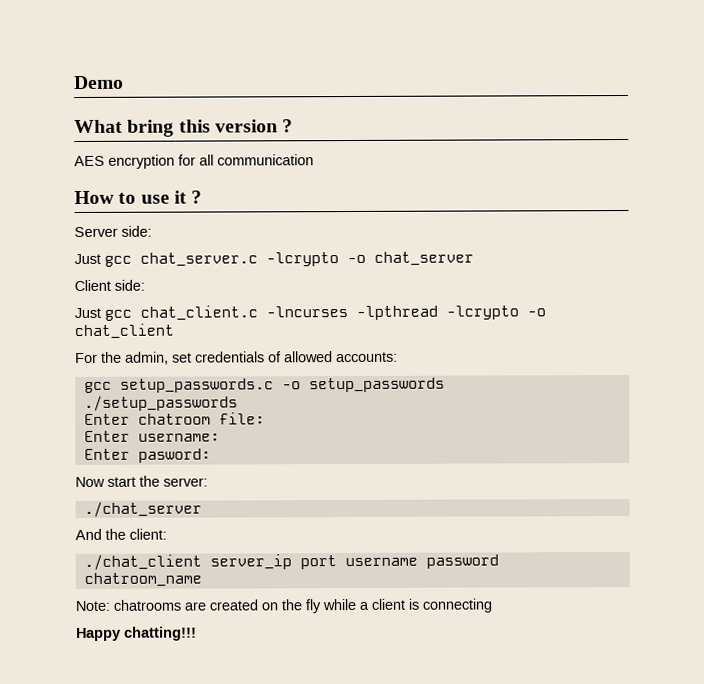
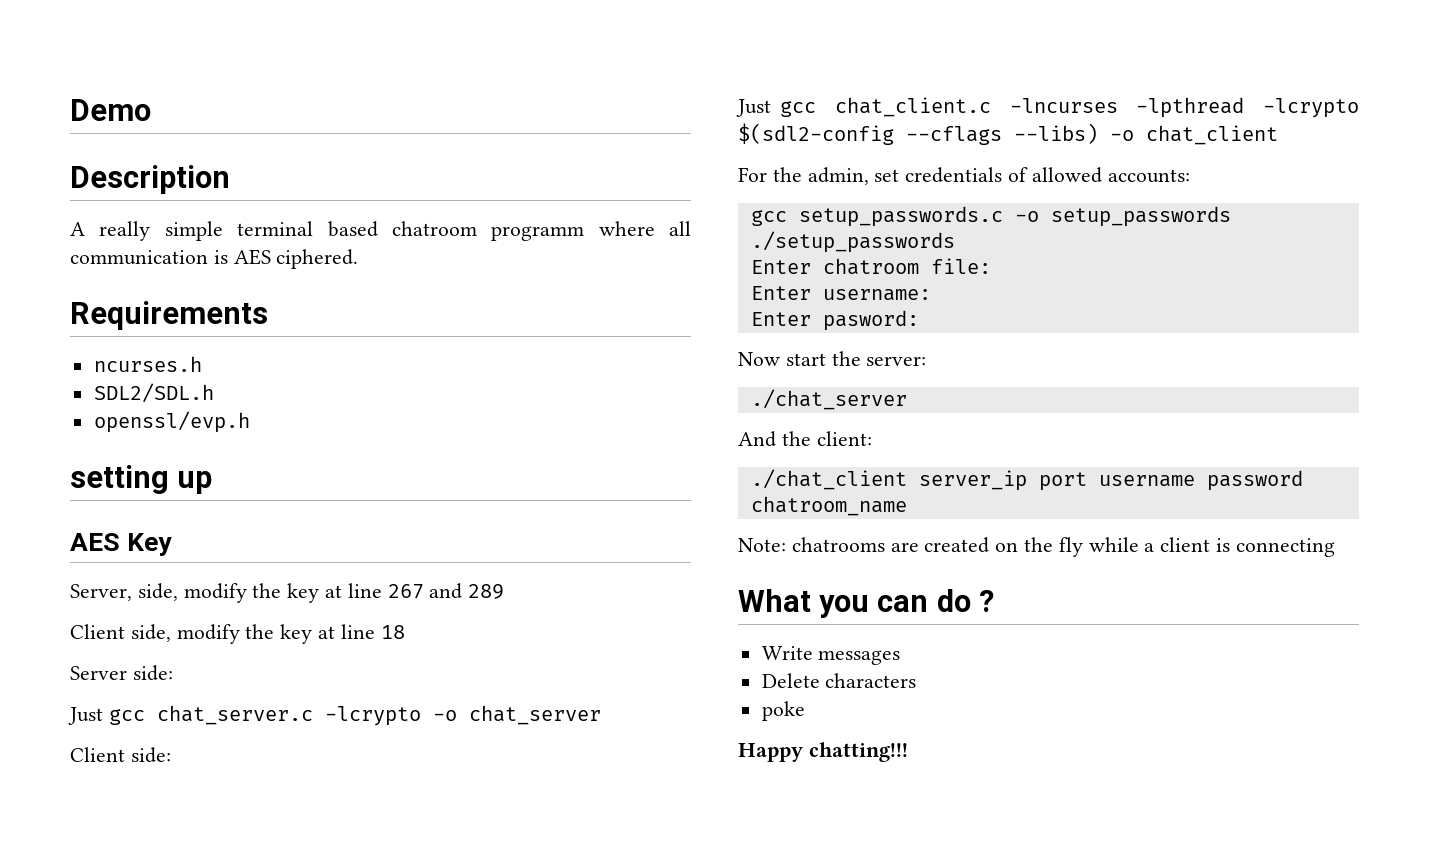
- What bring this version ?
- AES encryption for all communication
- How to use it ?
+ Description
+ A really simple terminal based chatroom programm where all communication is AES ciphered.
+ Requirements
+ ncurses.h
+ SDL2/SDL.h
+ openssl/evp.h
+ setting up
+ AES Key
+ Server, side, modify the key at line 267 and 289
+ Client side, modify the key at line 18
- Just gcc chat_client.c -lncurses -lpthread -lcrypto -o chat_client
+ Just gcc chat_client.c -lncurses -lpthread -lcrypto $(sdl2-config --cflags --libs) -o chat_client
+ What you can do ?
+ Write messages
+ Delete characters
+ poke

